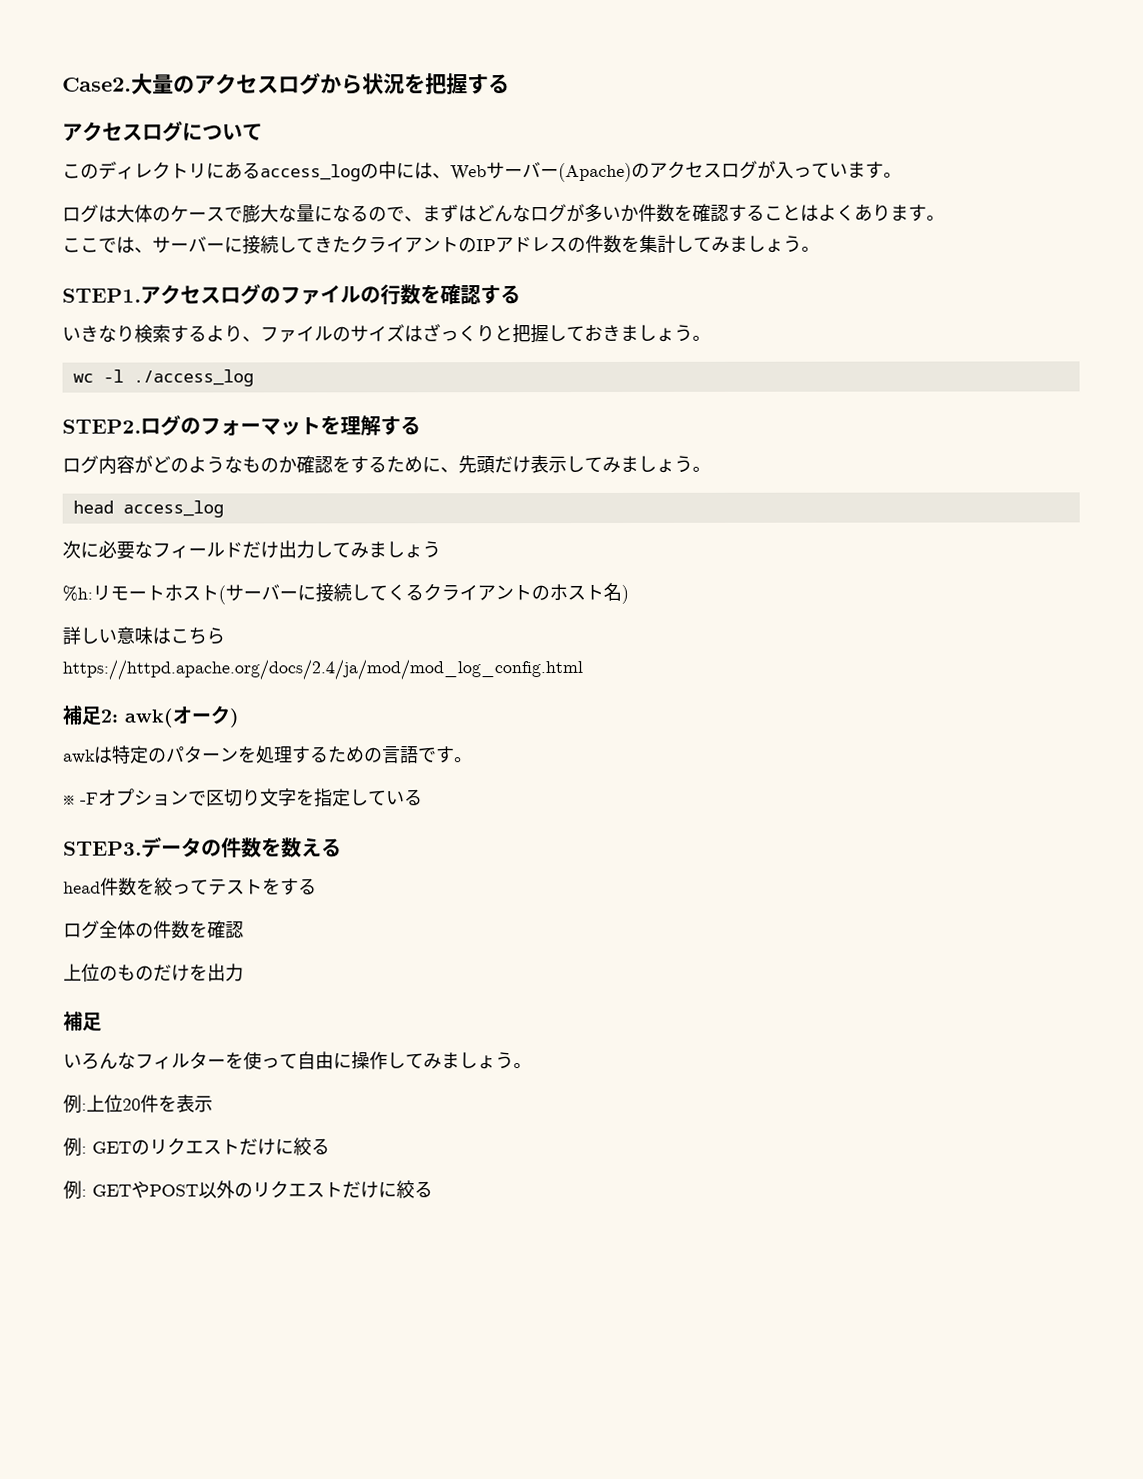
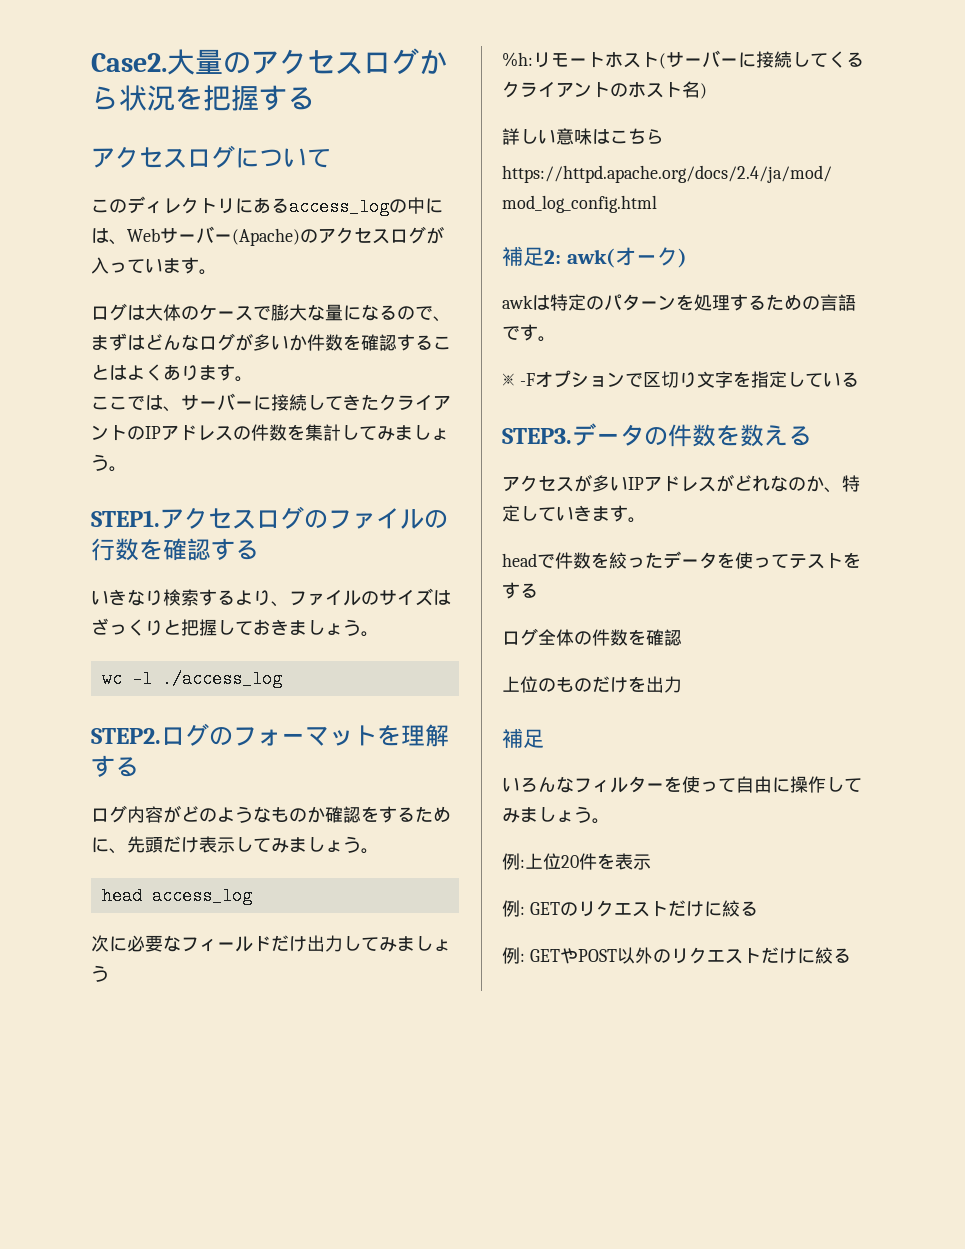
- head件数を絞ってテストをする
+ アクセスが多いIPアドレスがどれなのか、特定していきます。
+ headで件数を絞ったデータを使ってテストをする

